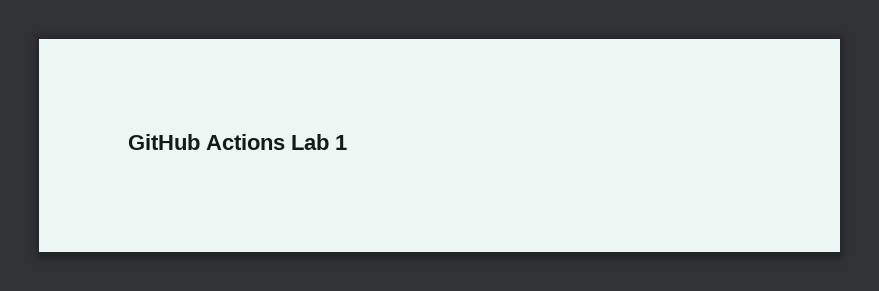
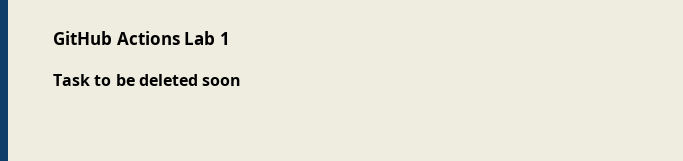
+ Task to be deleted soon

